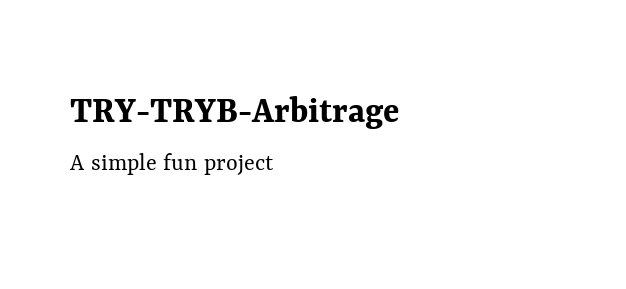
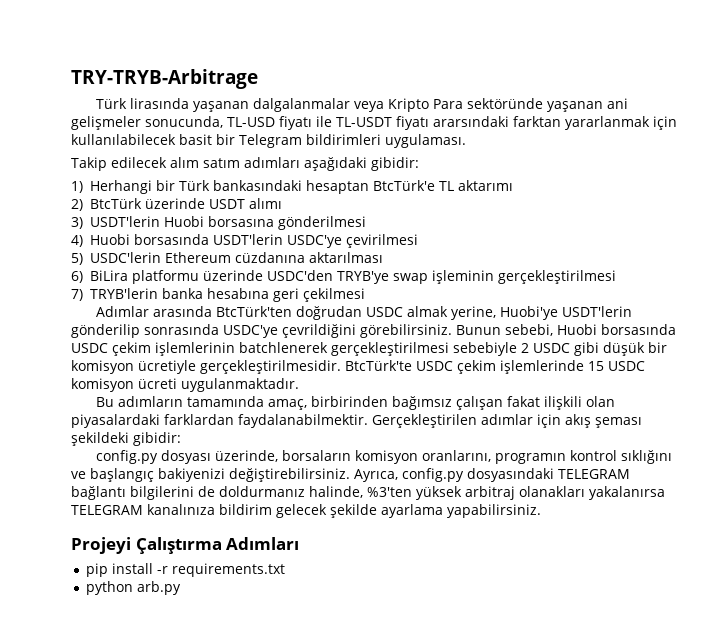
- A simple fun project
+ Türk lirasında yaşanan dalgalanmalar veya Kripto Para sektöründe yaşanan ani gelişmeler sonucunda, TL-USD fiyatı ile TL-USDT fiyatı ararsındaki farktan yararlanmak için kullanılabilecek basit bir Telegram bildirimleri uygulaması.
+ Takip edilecek alım satım adımları aşağıdaki gibidir:
+ 1) Herhangi bir Türk bankasındaki hesaptan BtcTürk'e TL aktarımı
+ 2) BtcTürk üzerinde USDT alımı
+ 3) USDT'lerin Huobi borsasına gönderilmesi
+ 4) Huobi borsasında USDT'lerin USDC'ye çevirilmesi
+ 5) USDC'lerin Ethereum cüzdanına aktarılması
+ 6) BiLira platformu üzerinde USDC'den TRYB'ye swap işleminin gerçekleştirilmesi
+ 7) TRYB'lerin banka hesabına geri çekilmesi
+ Adımlar arasında BtcTürk'ten doğrudan USDC almak yerine, Huobi'ye USDT'lerin gönderilip sonrasında USDC'ye çevrildiğini görebilirsiniz. Bunun sebebi, Huobi borsasında USDC çekim işlemlerinin batchlenerek gerçekleştirilmesi sebebiyle 2 USDC gibi düşük bir komisyon ücretiyle gerçekleştirilmesidir. BtcTürk'te USDC çekim işlemlerinde 15 USDC komisyon ücreti uygulanmaktadır.
+ Bu adımların tamamında amaç, birbirinden bağımsız çalışan fakat ilişkili olan piyasalardaki farklardan faydalanabilmektir. Gerçekleştirilen adımlar için akış şeması şekildeki gibidir:
+ config.py dosyası üzerinde, borsaların komisyon oranlarını, programın kontrol sıklığını ve başlangıç bakiyenizi değiştirebilirsiniz. Ayrıca, config.py dosyasındaki TELEGRAM bağlantı bilgilerini de doldurmanız halinde, %3'ten yüksek arbitraj olanakları yakalanırsa TELEGRAM kanalınıza bildirim gelecek şekilde ayarlama yapabilirsiniz.
+ Projeyi Çalıştırma Adımları
+ pip install -r requirements.txt
+ python arb.py

